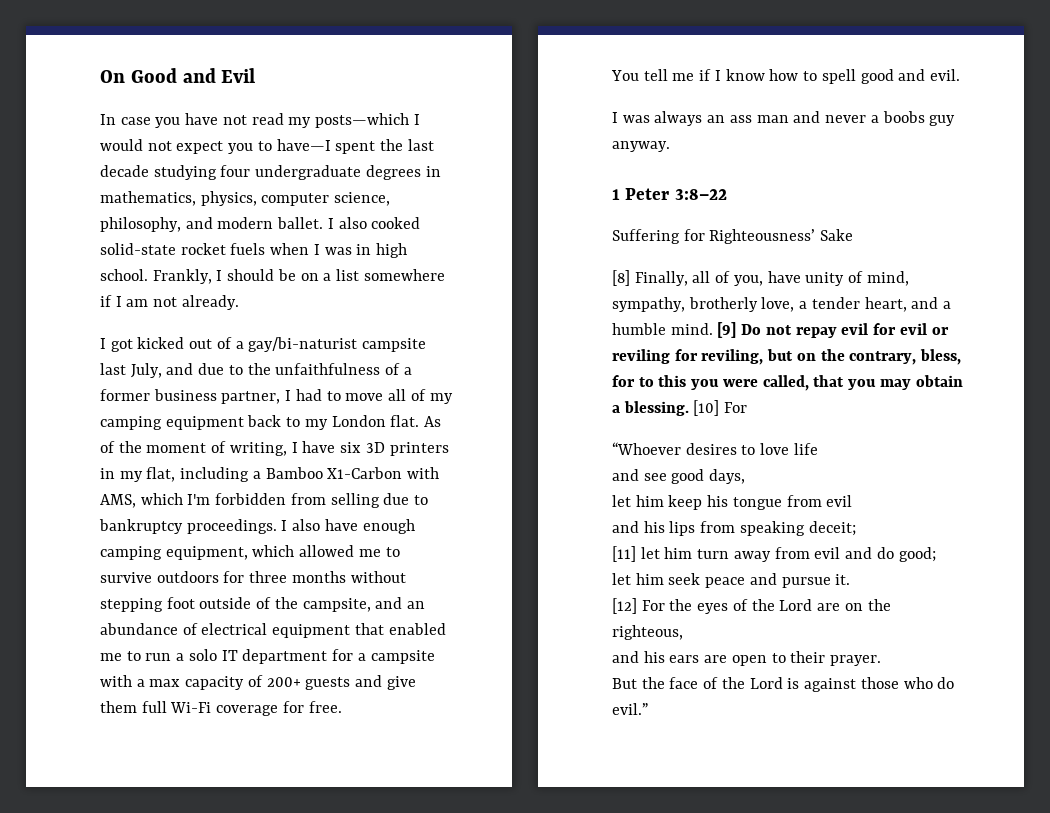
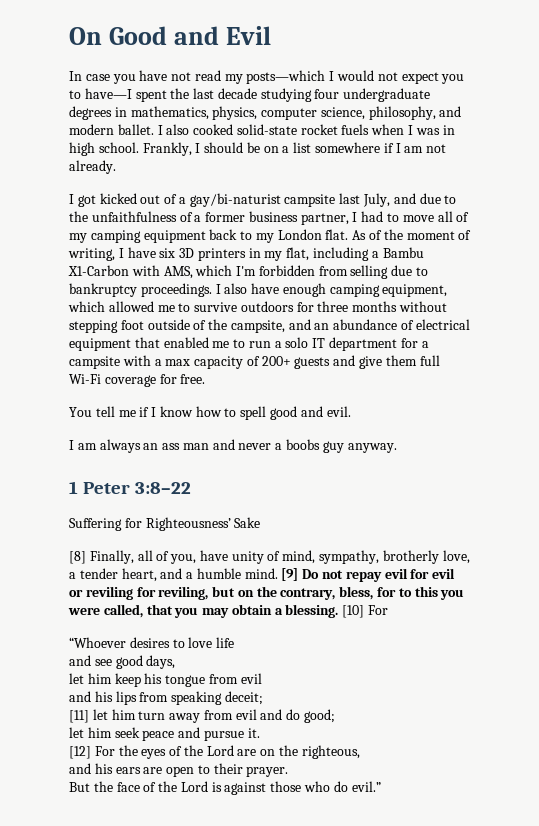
- As of the moment of writing, I have six 3D printers in my flat, including a Bamboo X1-Carbon with AMS, which I'm forbidden from selling due to bankruptcy proceedings.
+ As of the moment of writing, I have six 3D printers in my flat, including a Bambu X1-Carbon with AMS, which I'm forbidden from selling due to bankruptcy proceedings.
- I was always an ass man and never a boobs guy anyway.
+ I am always an ass man and never a boobs guy anyway.

